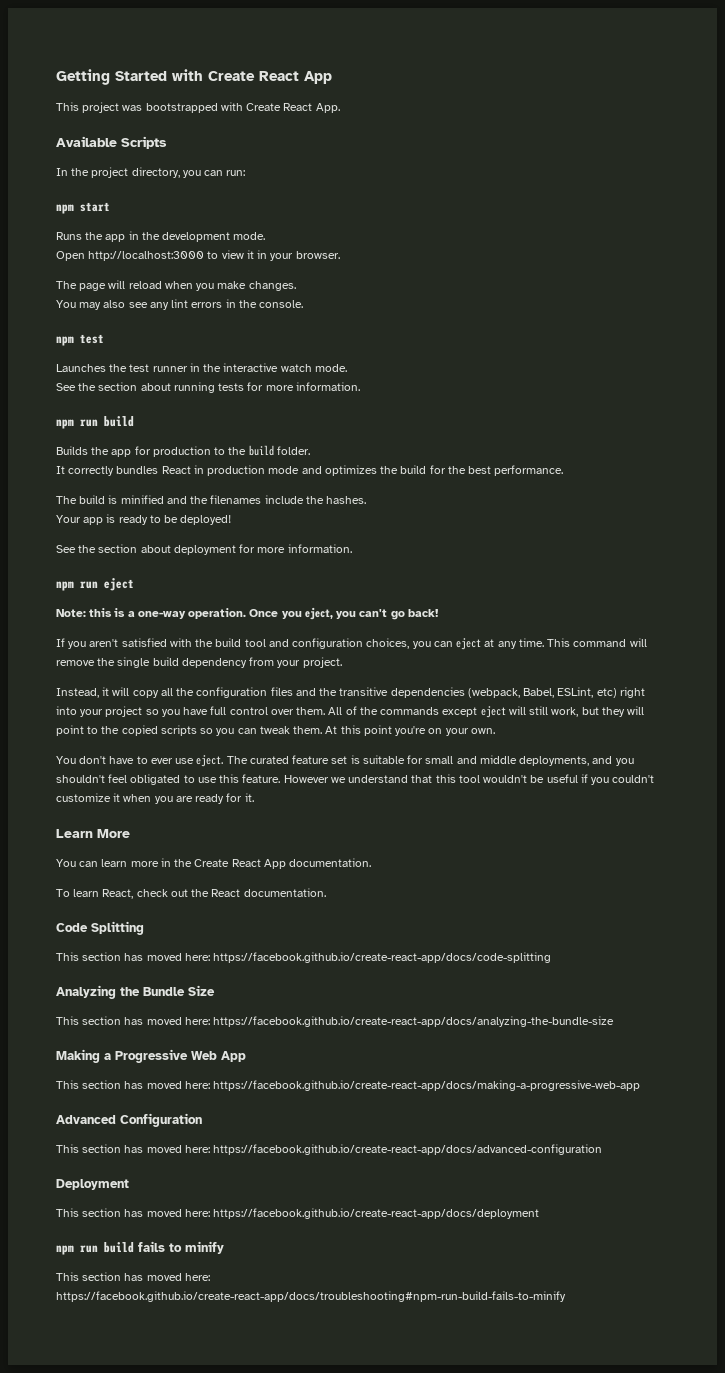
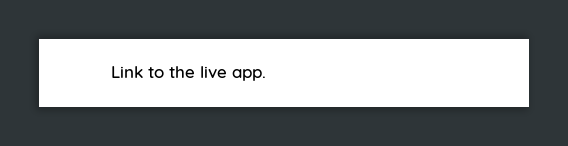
- Getting Started with Create React App
- This project was bootstrapped with Create React App.
- Available Scripts
- In the project directory, you can run:
- npm start
- Runs the app in the development mode.
- Open http://localhost:3000 to view it in your browser.
- The page will reload when you make changes.
- You may also see any lint errors in the console.
- npm test
- Launches the test runner in the interactive watch mode.
- See the section about running tests for more information.
- npm run build
- Builds the app for production to the build folder.
- It correctly bundles React in production mode and optimizes the build for the best performance.
- The build is minified and the filenames include the hashes.
- Your app is ready to be deployed!
- See the section about deployment for more information.
- npm run eject
- Note: this is a one-way operation. Once you eject, you can't go back!
- If you aren't satisfied with the build tool and configuration choices, you can eject at any time. This command will remove the single build dependency from your project.
- Instead, it will copy all the configuration files and the transitive dependencies (webpack, Babel, ESLint, etc) right into your project so you have full control over them. All of the commands except eject will still work, but they will point to the copied scripts so you can tweak them. At this point you're on your own.
- You don't have to ever use eject. The curated feature set is suitable for small and middle deployments, and you shouldn't feel obligated to use this feature. However we understand that this tool wouldn't be useful if you couldn't customize it when you are ready for it.
- Learn More
- You can learn more in the Create React App documentation.
- To learn React, check out the React documentation.
- Code Splitting
- This section has moved here: https://facebook.github.io/create-react-app/docs/code-splitting
- Analyzing the Bundle Size
- This section has moved here: https://facebook.github.io/create-react-app/docs/analyzing-the-bundle-size
- Making a Progressive Web App
- This section has moved here: https://facebook.github.io/create-react-app/docs/making-a-progressive-web-app
- Advanced Configuration
- This section has moved here: https://facebook.github.io/create-react-app/docs/advanced-configuration
- Deployment
- This section has moved here: https://facebook.github.io/create-react-app/docs/deployment
- npm run build fails to minify
- This section has moved here: https://facebook.github.io/create-react-app/docs/troubleshooting#npm-run-build-fails-to-minify
+ Link to the live app.

